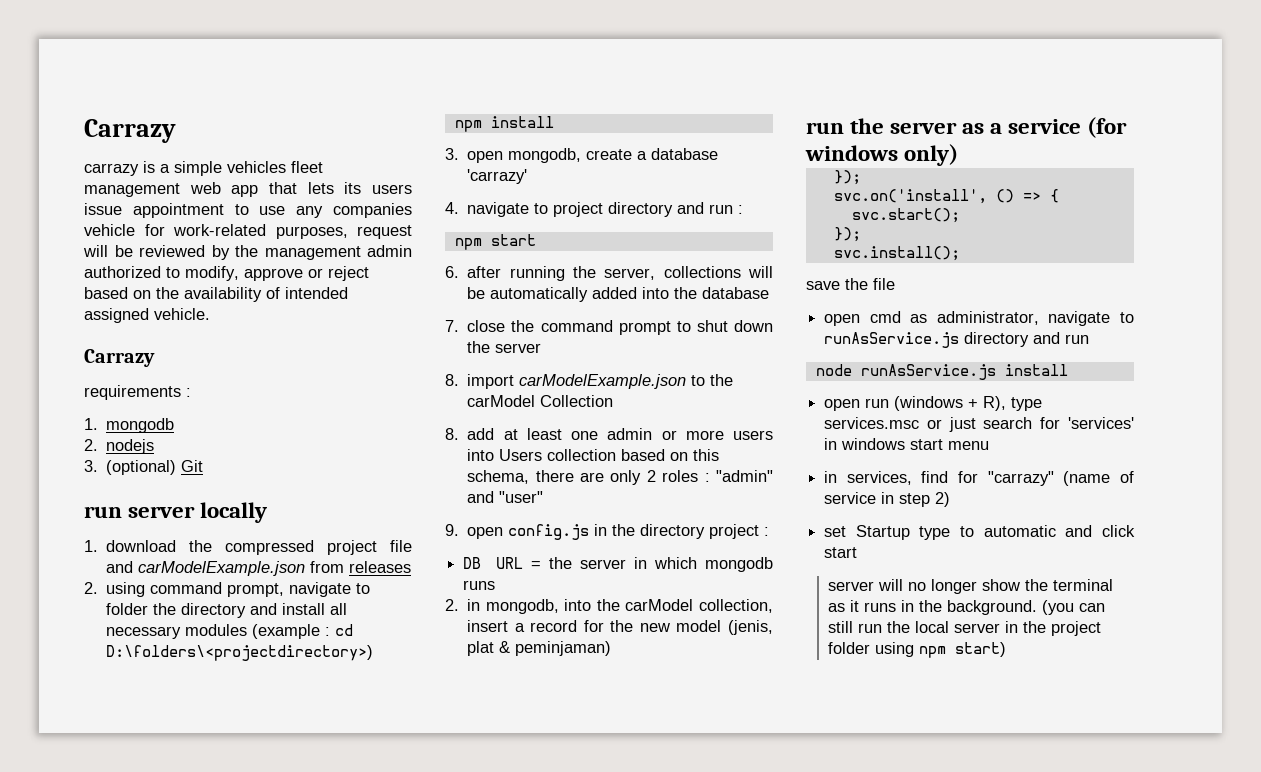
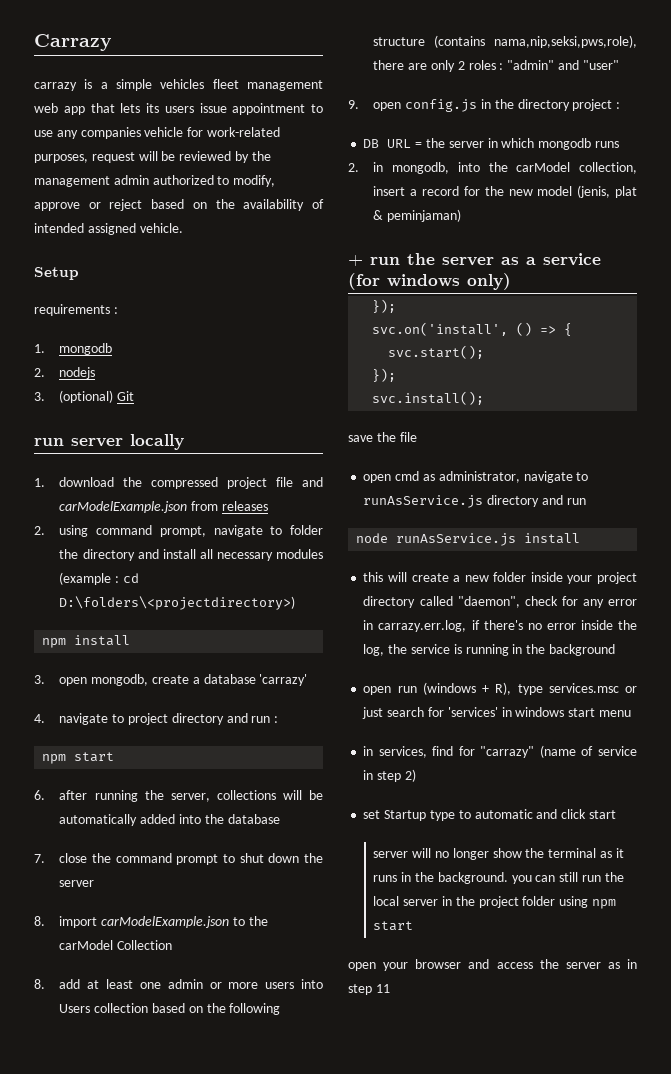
  carrazy is a simple vehicles fleet management web app that lets its users issue appointment to use any companies vehicle for work-related purposes, request will be reviewed by the management admin authorized to modify, approve or reject based on the availability of intended assigned vehicle.
- Carrazy
+ Setup
- 8. add at least one admin or more users into Users collection based on this schema, there are only 2 roles : "admin" and "user"
+ 8. add at least one admin or more users into Users collection based on the following structure (contains nama,nip,seksi,pws,role), there are only 2 roles : "admin" and "user"
- run the server as a service (for windows only)
+ + run the server as a service (for windows only)
+ this will create a new folder inside your project directory called "daemon", check for any error in carrazy.err.log, if there's no error inside the log, the service is running in the background
- server will no longer show the terminal as it runs in the background. (you can still run the local server in the project folder using npm start)
+ server will no longer show the terminal as it runs in the background. you can still run the local server in the project folder using npm start
+ open your browser and access the server as in step 11

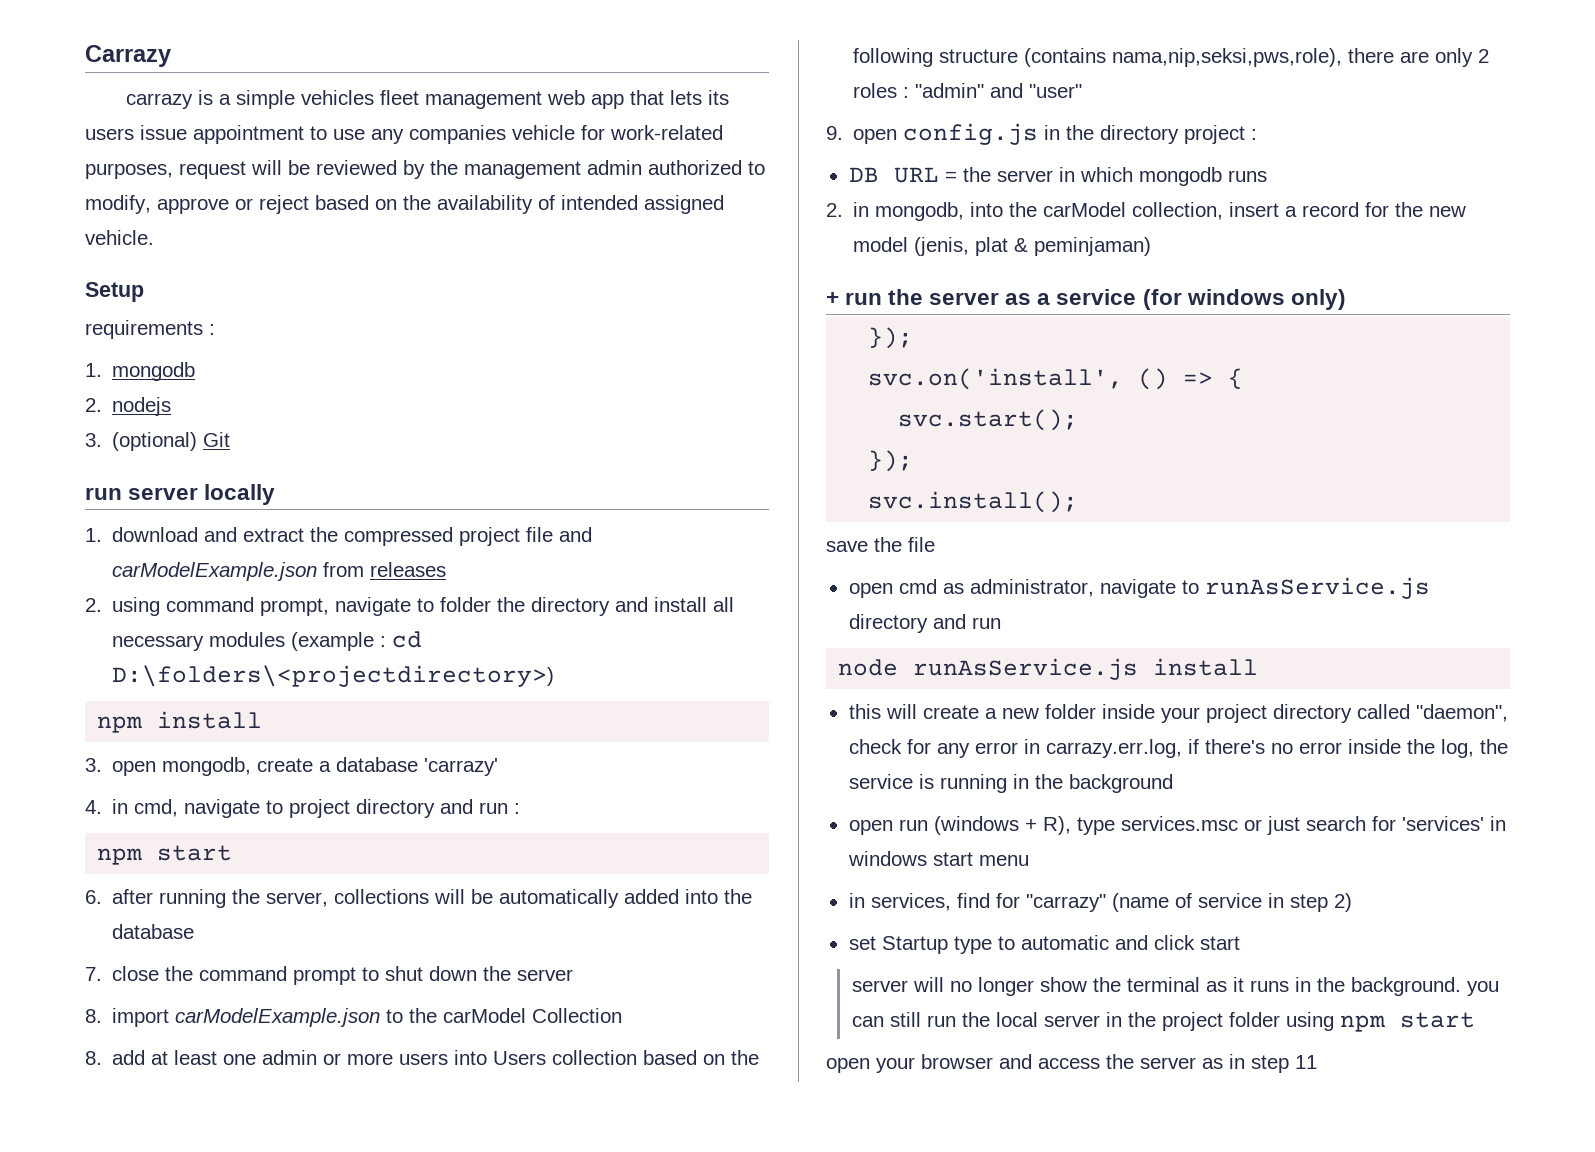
- 1. download the compressed project file and carModelExample.json from releases
+ 1. download and extract the compressed project file and carModelExample.json from releases
- 4. navigate to project directory and run :
+ 4. in cmd, navigate to project directory and run :

